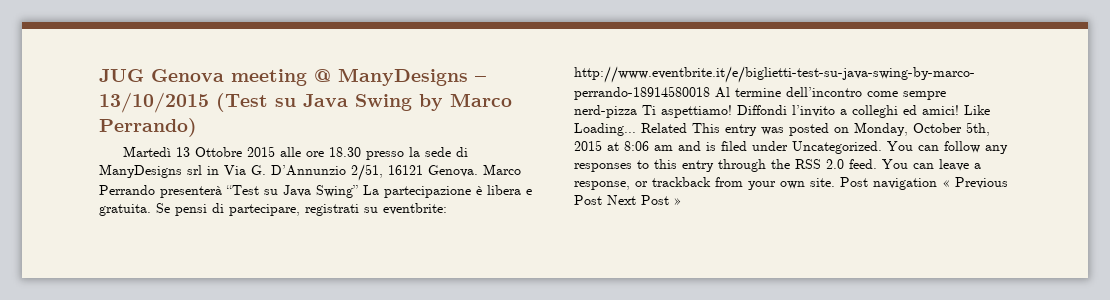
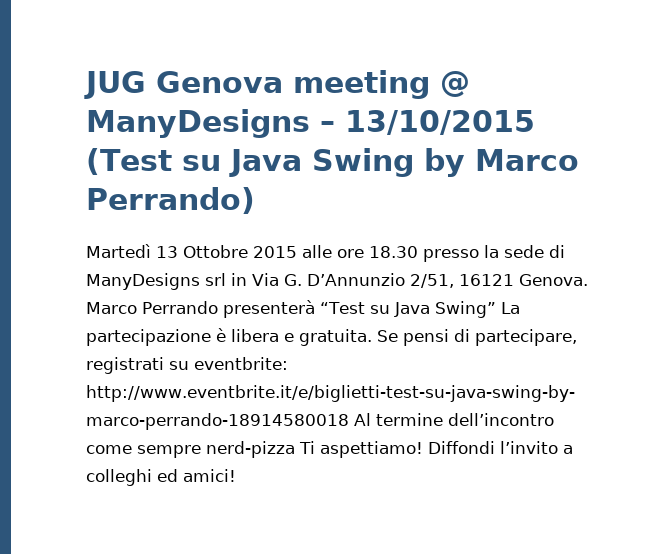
- Like Loading... Related This entry was posted on Monday, October 5th, 2015 at 8:06 am and is filed under Uncategorized. You can follow any responses to this entry through the RSS 2.0 feed. You can leave a response, or trackback from your own site. Post navigation « Previous Post Next Post »

